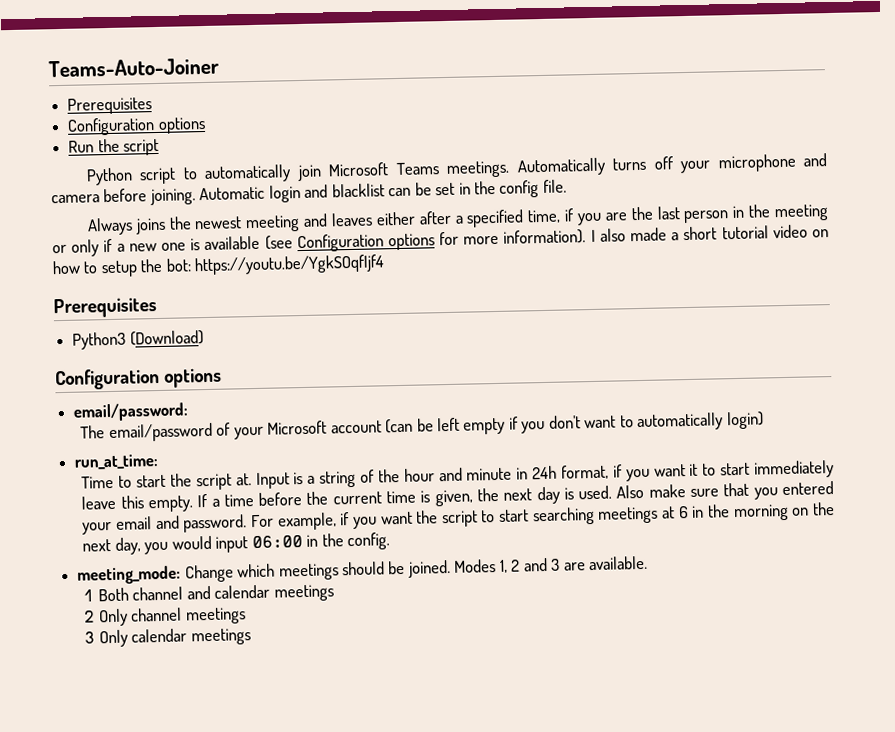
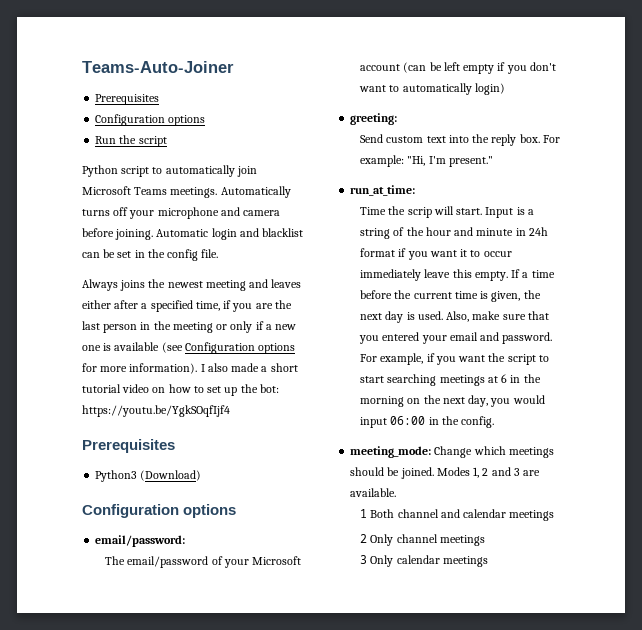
- I also made a short tutorial video on how to setup the bot: https://youtu.be/YgkSOqfIjf4
+ I also made a short tutorial video on how to set up the bot: https://youtu.be/YgkSOqfIjf4
+ greeting:
+ Send custom text into the reply box. For example: "Hi, I'm present."
  run_at_time:
- Time to start the script at.
+ Time the scrip will start.
- Input is a string of the hour and minute in 24h format, if you want it to start immediately leave this empty.
+ Input is a string of the hour and minute in 24h format if you want it to occur immediately leave this empty.
- Also make sure that you entered your email and password.
+ Also, make sure that you entered your email and password.

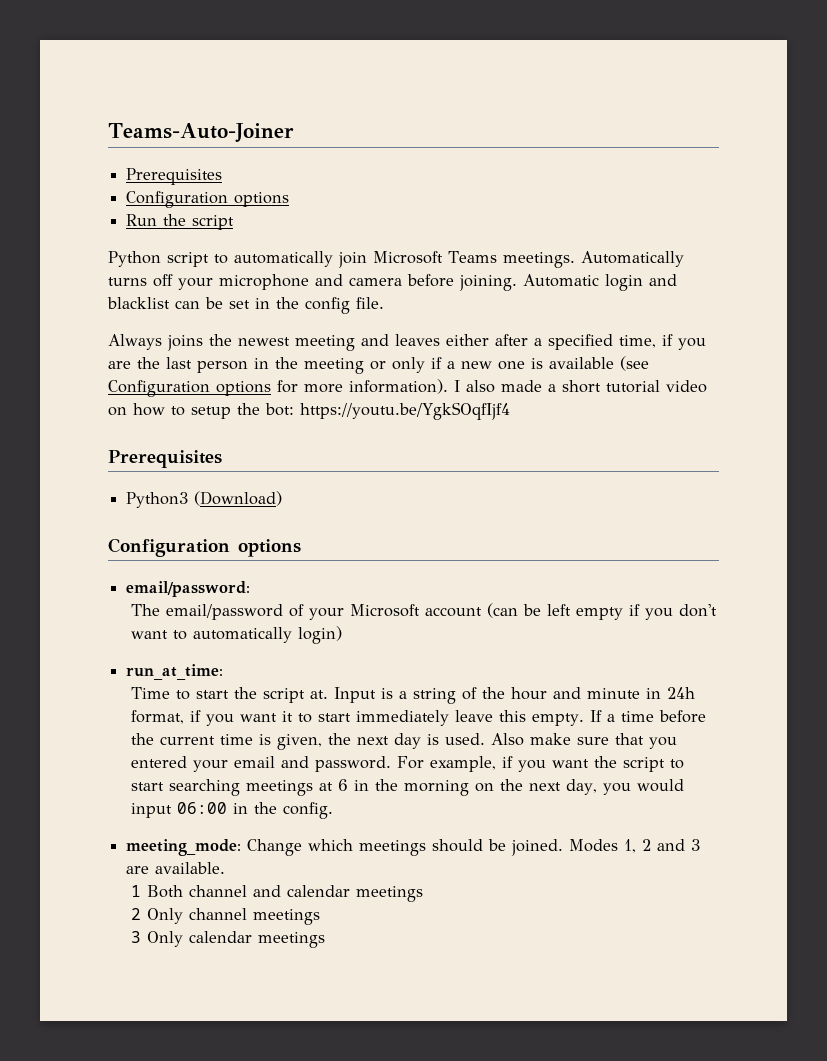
- I also made a short tutorial video on how to set up the bot: https://youtu.be/YgkSOqfIjf4
+ I also made a short tutorial video on how to setup the bot: https://youtu.be/YgkSOqfIjf4
- greeting:
- Send custom text into the reply box. For example: "Hi, I'm present."
  run_at_time:
- Time the scrip will start.
+ Time to start the script at.
- Input is a string of the hour and minute in 24h format if you want it to occur immediately leave this empty.
+ Input is a string of the hour and minute in 24h format, if you want it to start immediately leave this empty.
- Also, make sure that you entered your email and password.
+ Also make sure that you entered your email and password.

